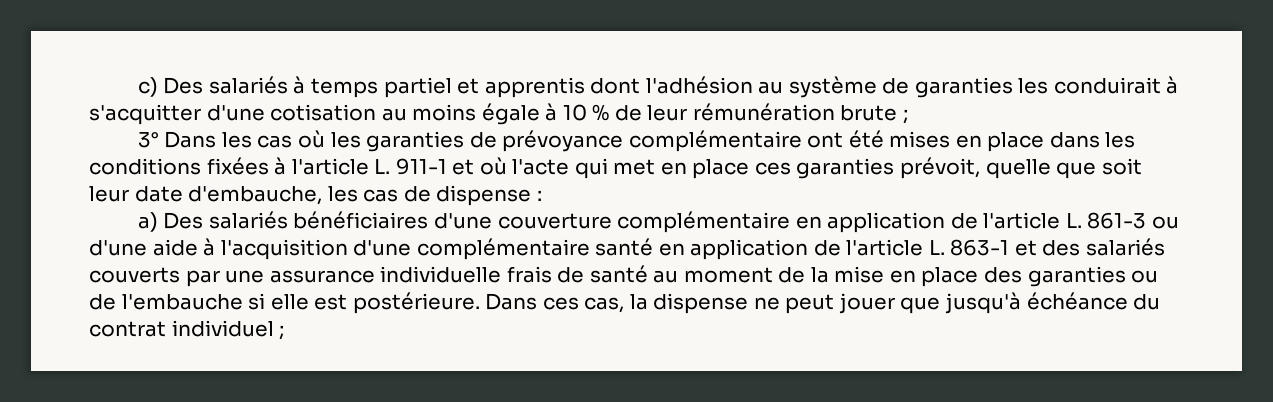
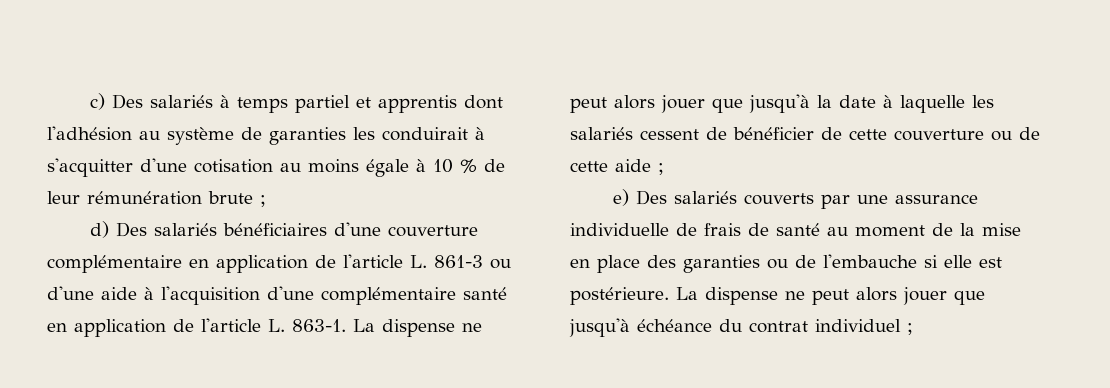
- 3° Dans les cas où les garanties de prévoyance complémentaire ont été mises en place dans les conditions fixées à l'article L. 911-1 et où l'acte qui met en place ces garanties prévoit, quelle que soit leur date d'embauche, les cas de dispense :
- a) Des salariés bénéficiaires d'une couverture complémentaire en application de l'article L. 861-3 ou d'une aide à l'acquisition d'une complémentaire santé en application de l'article L. 863-1 et des salariés couverts par une assurance individuelle frais de santé au moment de la mise en place des garanties ou de l'embauche si elle est postérieure.
+ d) Des salariés bénéficiaires d'une couverture complémentaire en application de l'article L. 861-3 ou d'une aide à l'acquisition d'une complémentaire santé en application de l'article L. 863-1. La dispense ne peut alors jouer que jusqu'à la date à laquelle les salariés cessent de bénéficier de cette couverture ou de cette aide ;
+ e) Des salariés couverts par une assurance individuelle de frais de santé au moment de la mise en place des garanties ou de l'embauche si elle est postérieure.
- Dans ces cas, la dispense ne peut jouer que jusqu'à échéance du contrat individuel ;
+ La dispense ne peut alors jouer que jusqu'à échéance du contrat individuel ;

